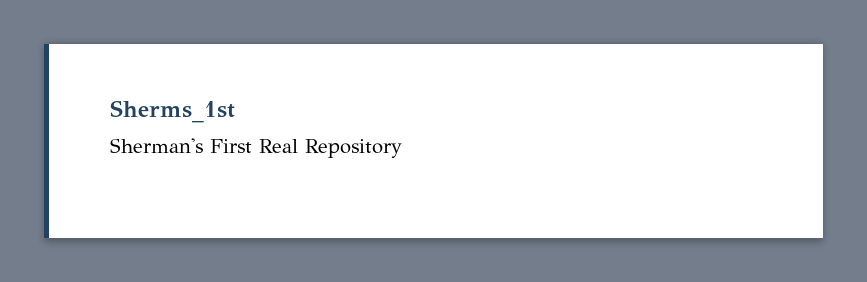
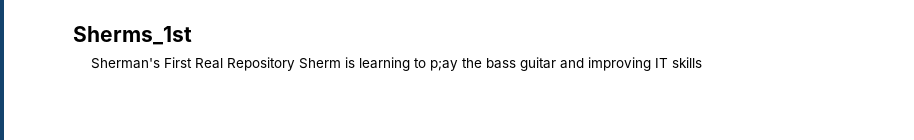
- Sherman's First Real Repository
+ Sherman's First Real Repository Sherm is learning to p;ay the bass guitar and improving IT skills

